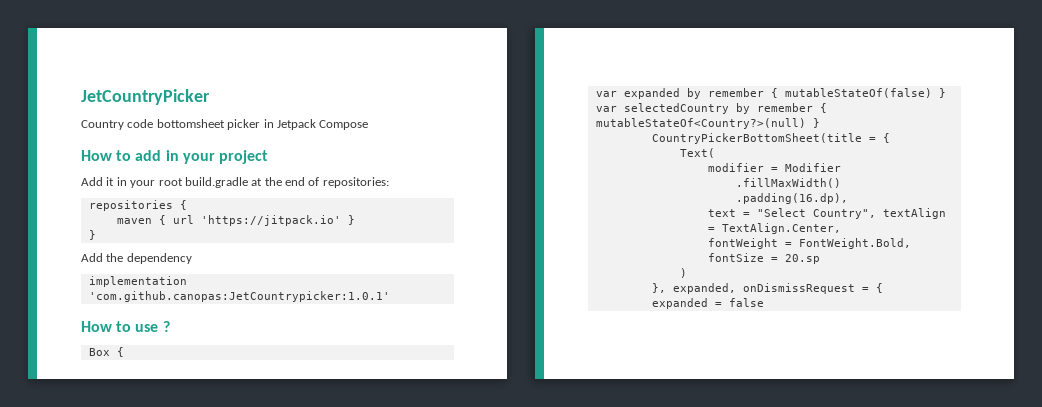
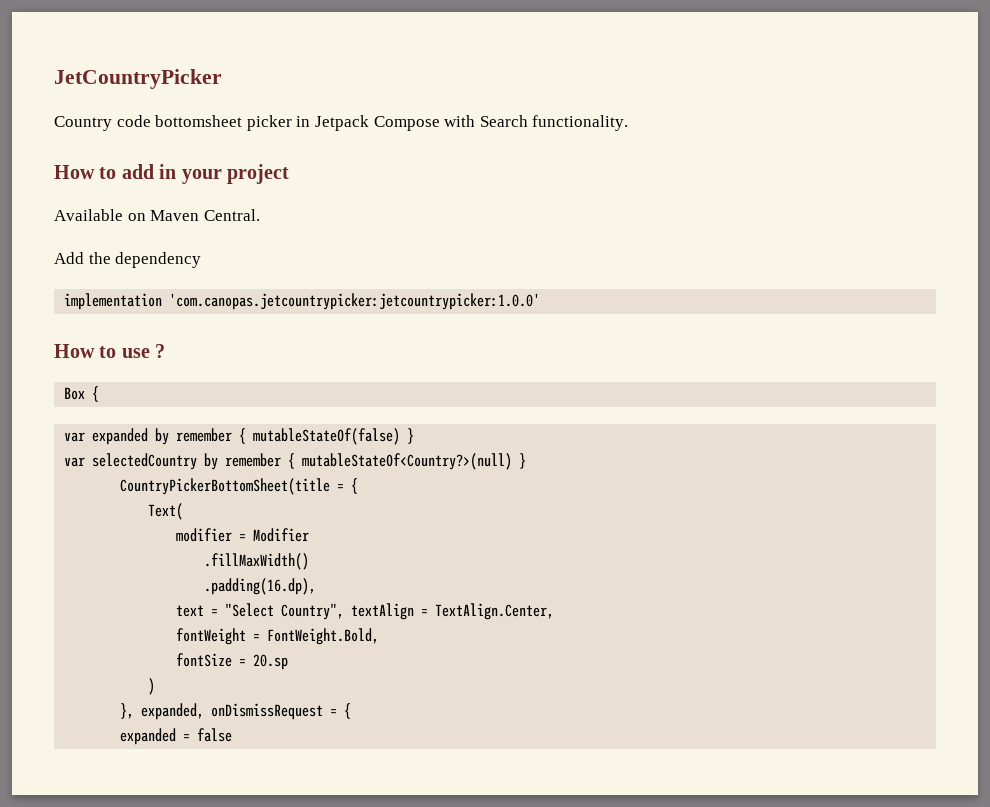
- Country code bottomsheet picker in Jetpack Compose
+ Country code bottomsheet picker in Jetpack Compose with Search functionality.
- Add it in your root build.gradle at the end of repositories:
- repositories {
- maven { url 'https://jitpack.io' }
- }
+ Available on Maven Central.
- implementation 'com.github.canopas:JetCountrypicker:1.0.1'
+ implementation 'com.canopas.jetcountrypicker:jetcountrypicker:1.0.0'

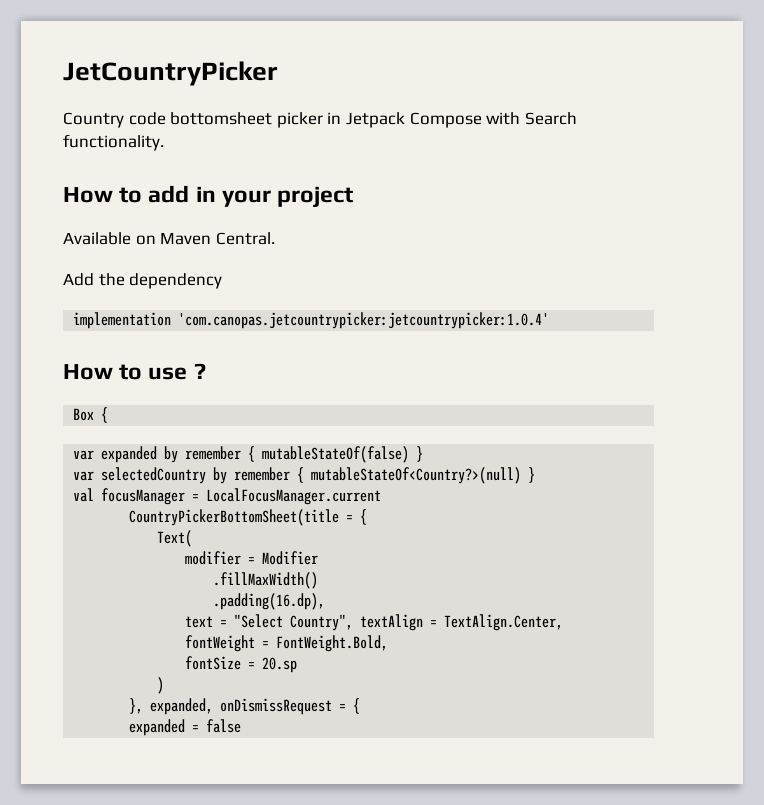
- implementation 'com.canopas.jetcountrypicker:jetcountrypicker:1.0.0'
+ implementation 'com.canopas.jetcountrypicker:jetcountrypicker:1.0.4'
+ val focusManager = LocalFocusManager.current

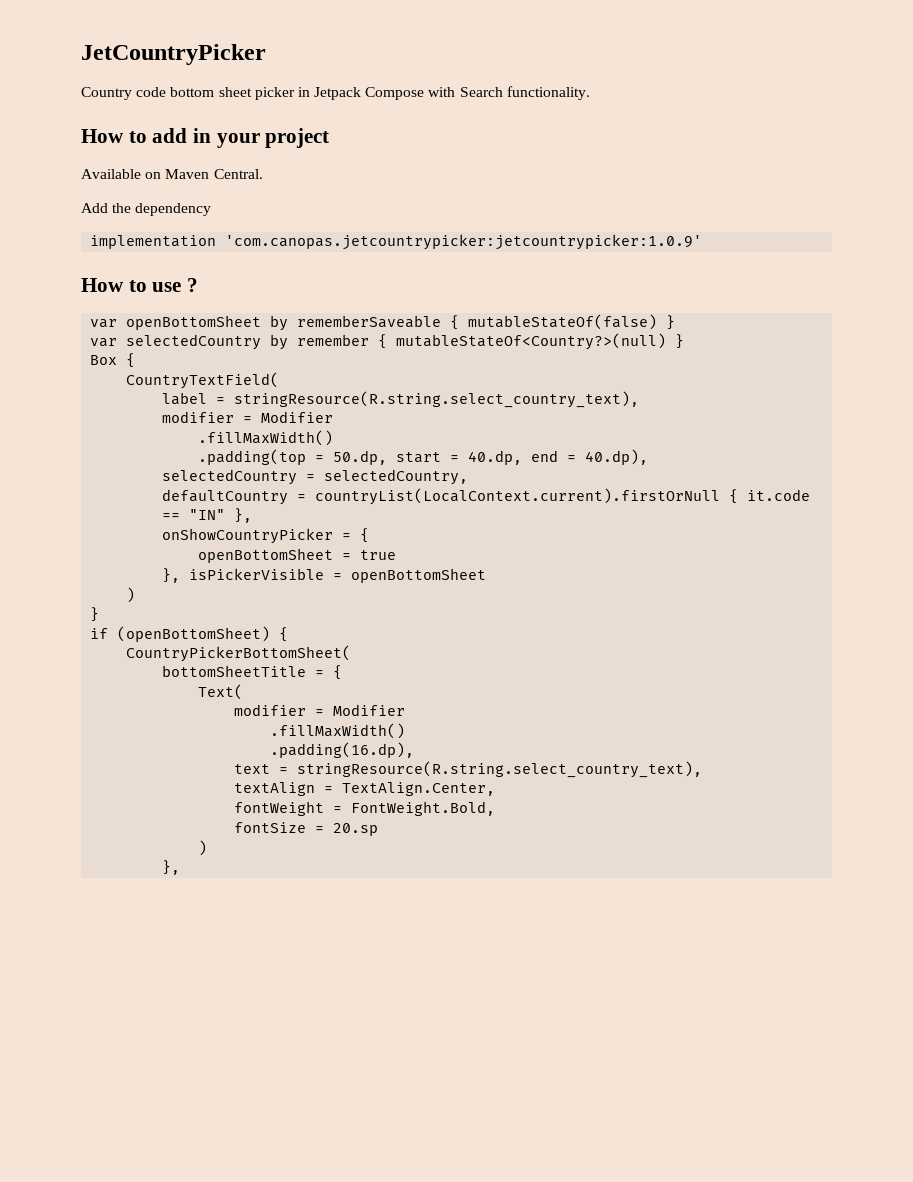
- Country code bottomsheet picker in Jetpack Compose with Search functionality.
+ Country code bottom sheet picker in Jetpack Compose with Search functionality.
- implementation 'com.canopas.jetcountrypicker:jetcountrypicker:1.0.4'
+ implementation 'com.canopas.jetcountrypicker:jetcountrypicker:1.0.9'
- Box {
- var expanded by remember { mutableStateOf(false) }
+ var openBottomSheet by rememberSaveable { mutableStateOf(false) }
- val focusManager = LocalFocusManager.current
- CountryPickerBottomSheet(title = {
+ Box {
+ CountryTextField(
+ label = stringResource(R.string.select_country_text),
+ modifier = Modifier
+ .fillMaxWidth()
+ .padding(top = 50.dp, start = 40.dp, end = 40.dp),
+ selectedCountry = selectedCountry,
+ defaultCountry = countryList(LocalContext.current).firstOrNull { it.code == "IN" },
+ onShowCountryPicker = {
+ openBottomSheet = true
+ }, isPickerVisible = openBottomSheet
+ )
+ }
+ if (openBottomSheet) {
+ CountryPickerBottomSheet(
+ bottomSheetTitle = {
- text = "Select Country", textAlign = TextAlign.Center,
+ text = stringResource(R.string.select_country_text),
+ textAlign = TextAlign.Center,
  fontSize = 20.sp
  )
- }, expanded, onDismissRequest = {
- expanded = false
+ },

